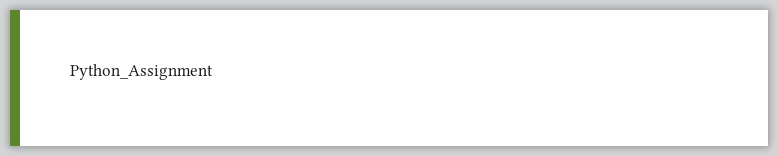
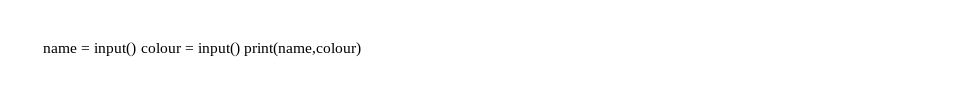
- Python_Assignment
+ name = input() colour = input() print(name,colour)

